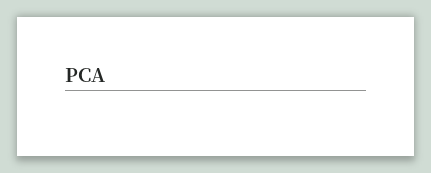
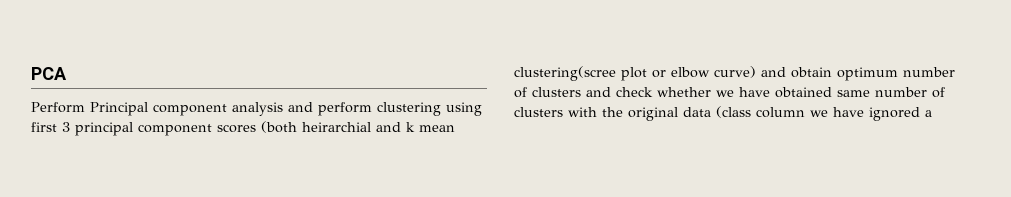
+ Perform Principal component analysis and perform clustering using first 3 principal component scores (both heirarchial and k mean clustering(scree plot or elbow curve) and obtain optimum number of clusters and check whether we have obtained same number of clusters with the original data (class column we have ignored a

